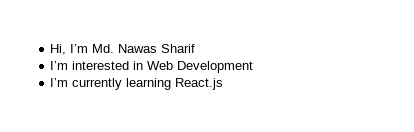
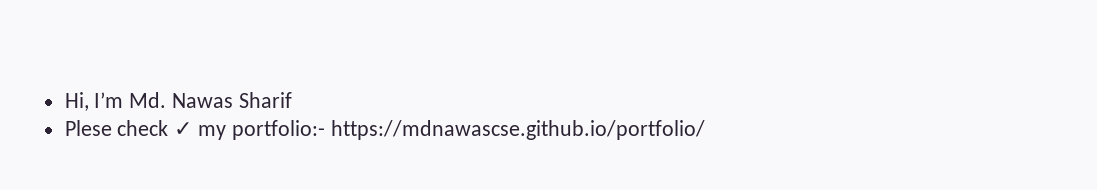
- I’m interested in Web Development
- I’m currently learning React.js
+ Plese check ✓ my portfolio:- https://mdnawascse.github.io/portfolio/

